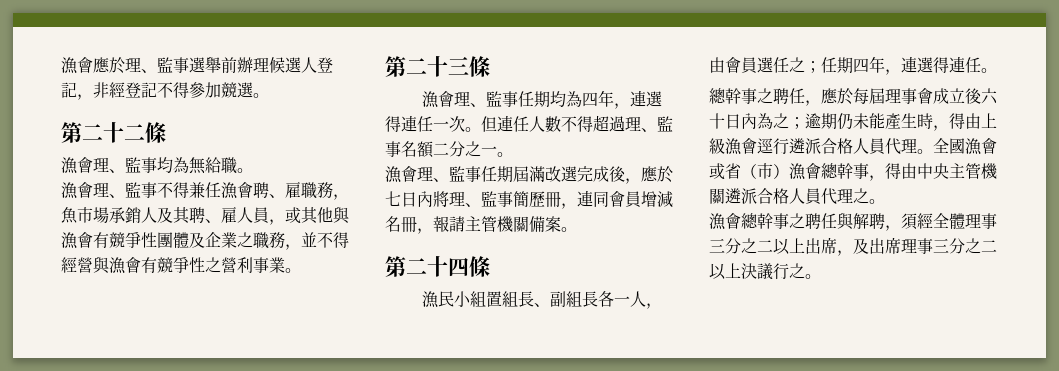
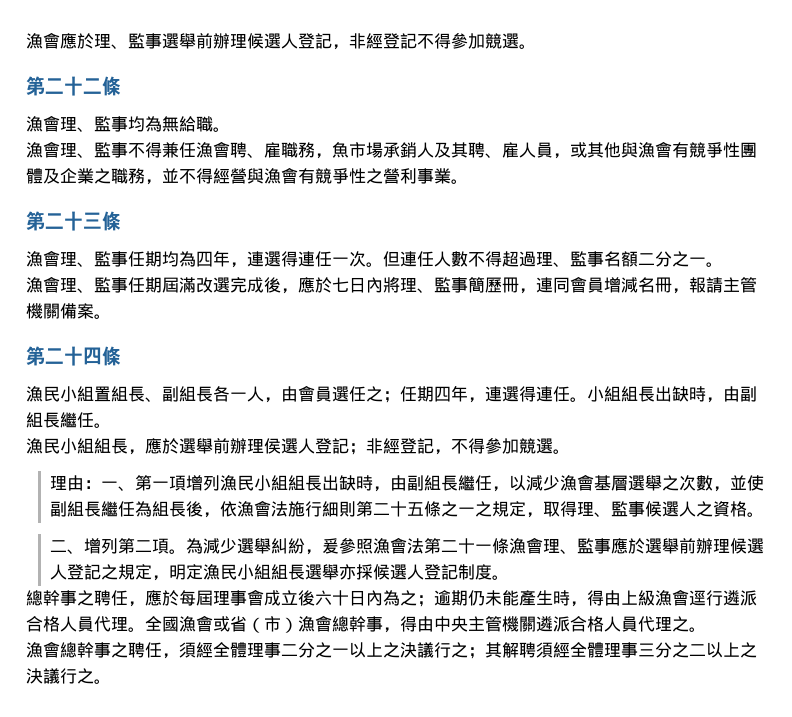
+ 小組組長出缺時，由副組長繼任。
+ 漁民小組組長，應於選舉前辦理侯選人登記；非經登記，不得參加競選。
+ 理由：一、第一項增列漁民小組組長出缺時，由副組長繼任，以減少漁會基層選舉之次數，並使副組長繼任為組長後，依漁會法施行細則第二十五條之一之規定，取得理、監事候選人之資格。
+ 二、增列第二項。為減少選舉糾紛，爰參照漁會法第二十一條漁會理、監事應於選舉前辦理候選人登記之規定，明定漁民小組組長選舉亦採候選人登記制度。
- 漁會總幹事之聘任與解聘，須經全體理事三分之二以上出席，及出席理事三分之二以上決議行之。
+ 漁會總幹事之聘任，須經全體理事二分之一以上之決議行之；其解聘須經全體理事三分之二以上之決議行之。

